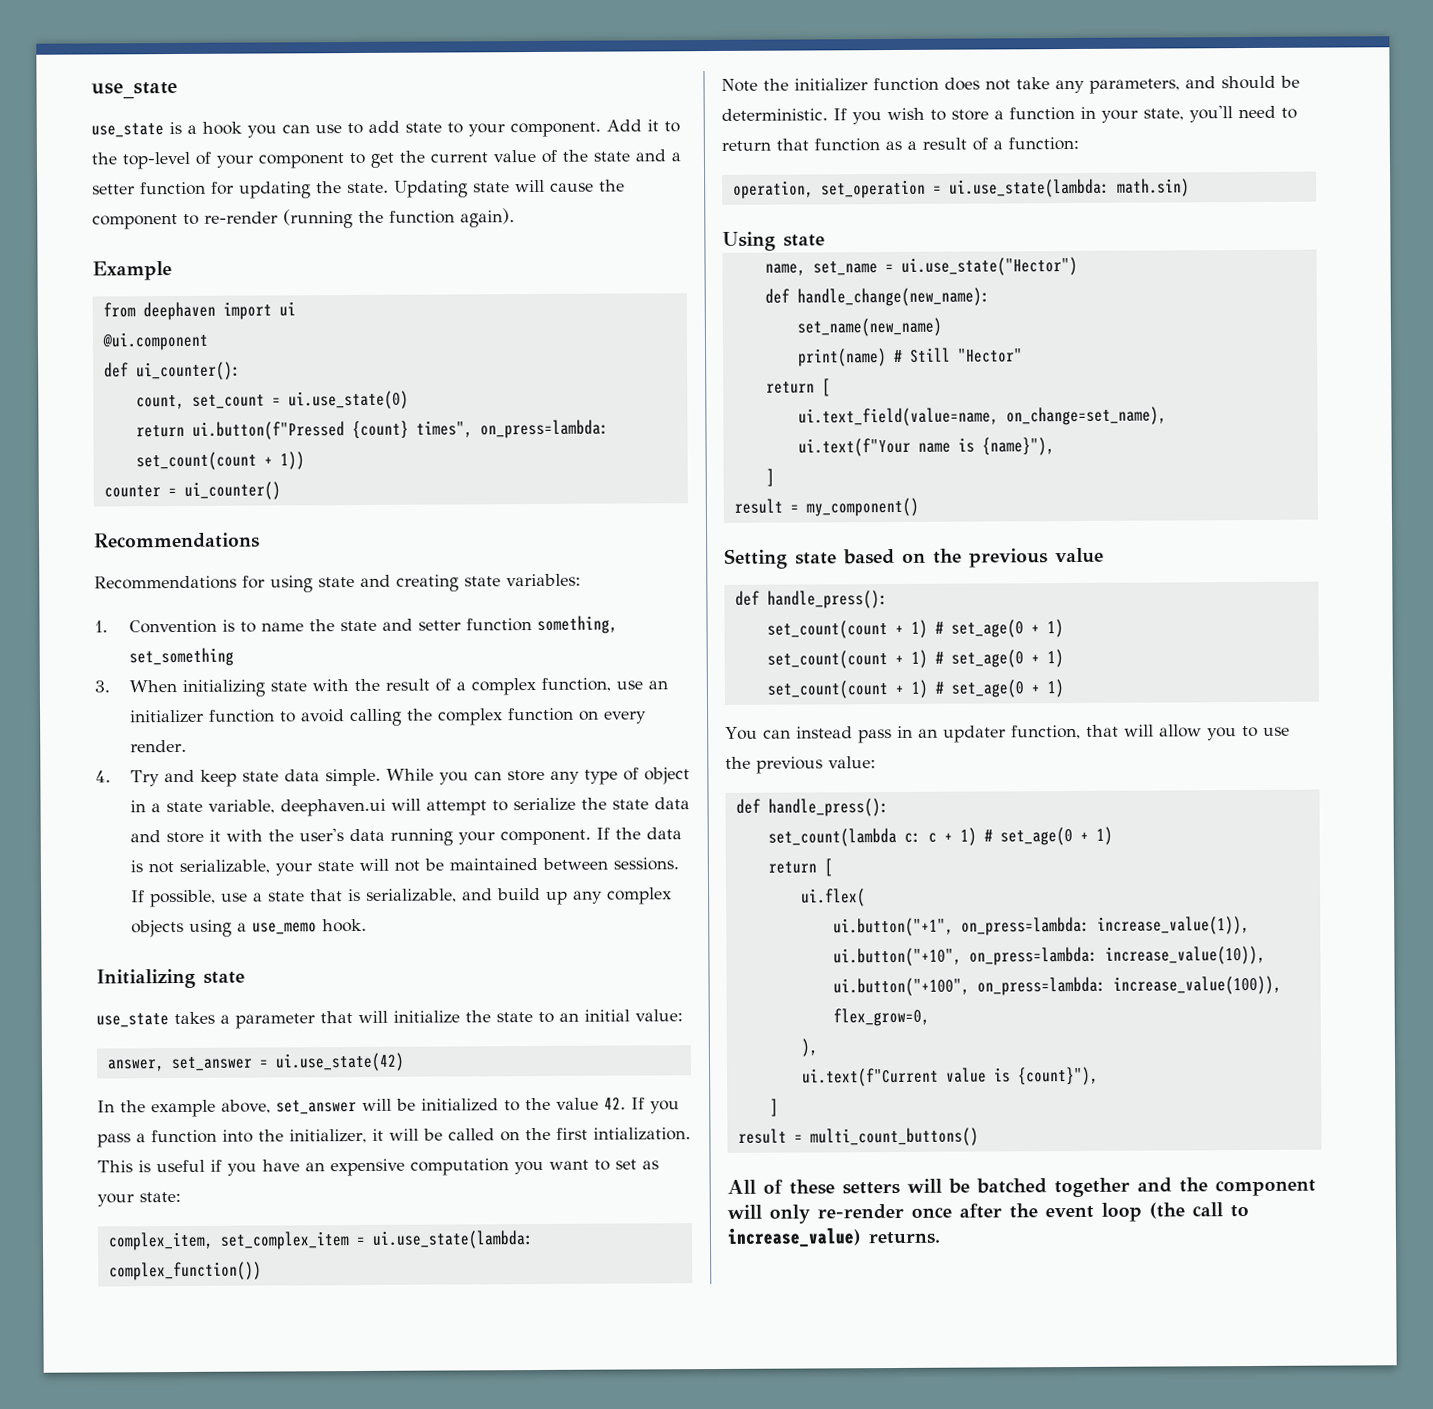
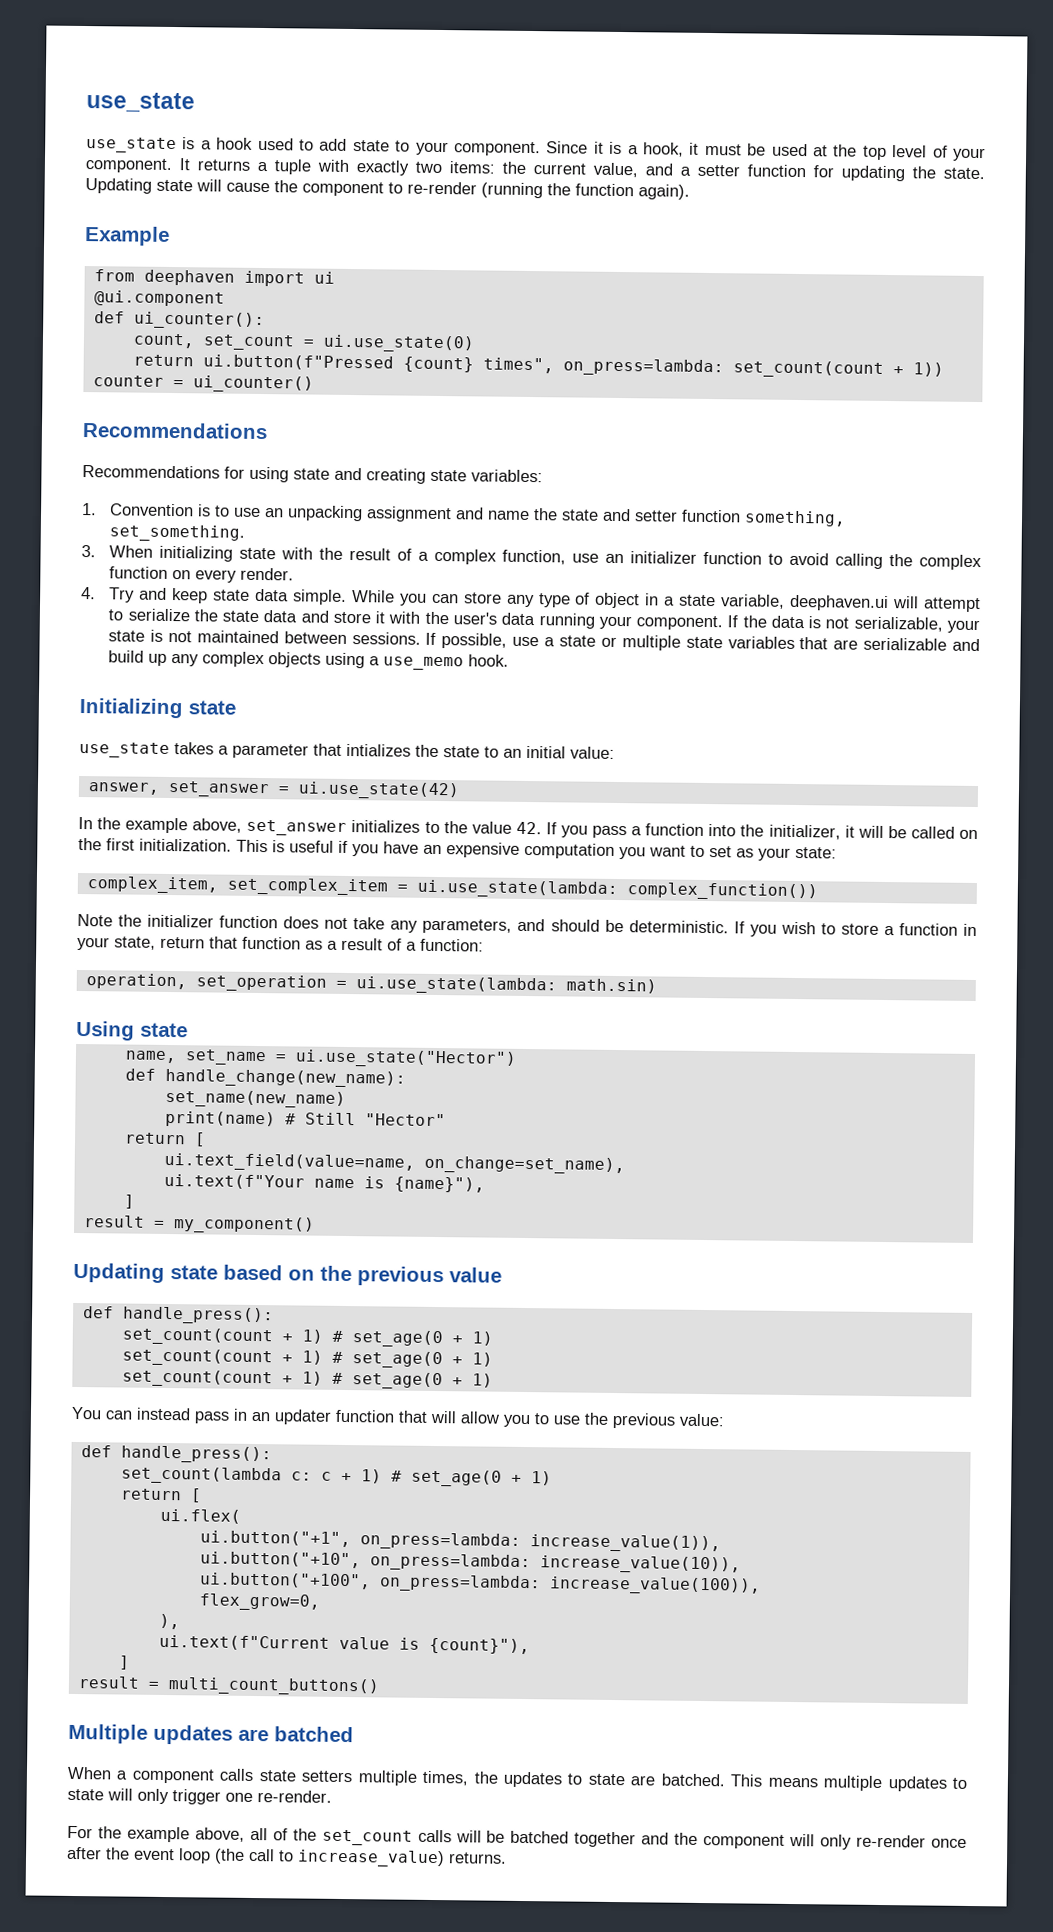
- use_state is a hook you can use to add state to your component.
+ use_state is a hook used to add state to your component.
- Add it to the top-level of your component to get the current value of the state and a setter function for updating the state.
+ Since it is a hook, it must be used at the top level of your component. It returns a tuple with exactly two items: the current value, and a setter function for updating the state.
- 1. Convention is to name the state and setter function something, set_something
+ 1. Convention is to use an unpacking assignment and name the state and setter function something, set_something.
- If the data is not serializable, your state will not be maintained between sessions.
+ If the data is not serializable, your state is not maintained between sessions.
- If possible, use a state that is serializable, and build up any complex objects using a use_memo hook.
+ If possible, use a state or multiple state variables that are serializable and build up any complex objects using a use_memo hook.
- use_state takes a parameter that will initialize the state to an initial value:
+ use_state takes a parameter that intializes the state to an initial value:
- In the example above, set_answer will be initialized to the value 42. If you pass a function into the initializer, it will be called on the first intialization.
+ In the example above, set_answer initializes to the value 42. If you pass a function into the initializer, it will be called on the first initialization.
- If you wish to store a function in your state, you'll need to return that function as a result of a function:
+ If you wish to store a function in your state, return that function as a result of a function:
- Setting state based on the previous value
+ Updating state based on the previous value
- You can instead pass in an updater function, that will allow you to use the previous value:
+ You can instead pass in an updater function that will allow you to use the previous value:
- All of these setters will be batched together and the component will only re-render once after the event loop (the call to increase_value) returns.
+ Multiple updates are batched
+ When a component calls state setters multiple times, the updates to state are batched. This means multiple updates to state will only trigger one re-render.
+ For the example above, all of the set_count calls will be batched together and the component will only re-render once after the event loop (the call to increase_value) returns.

